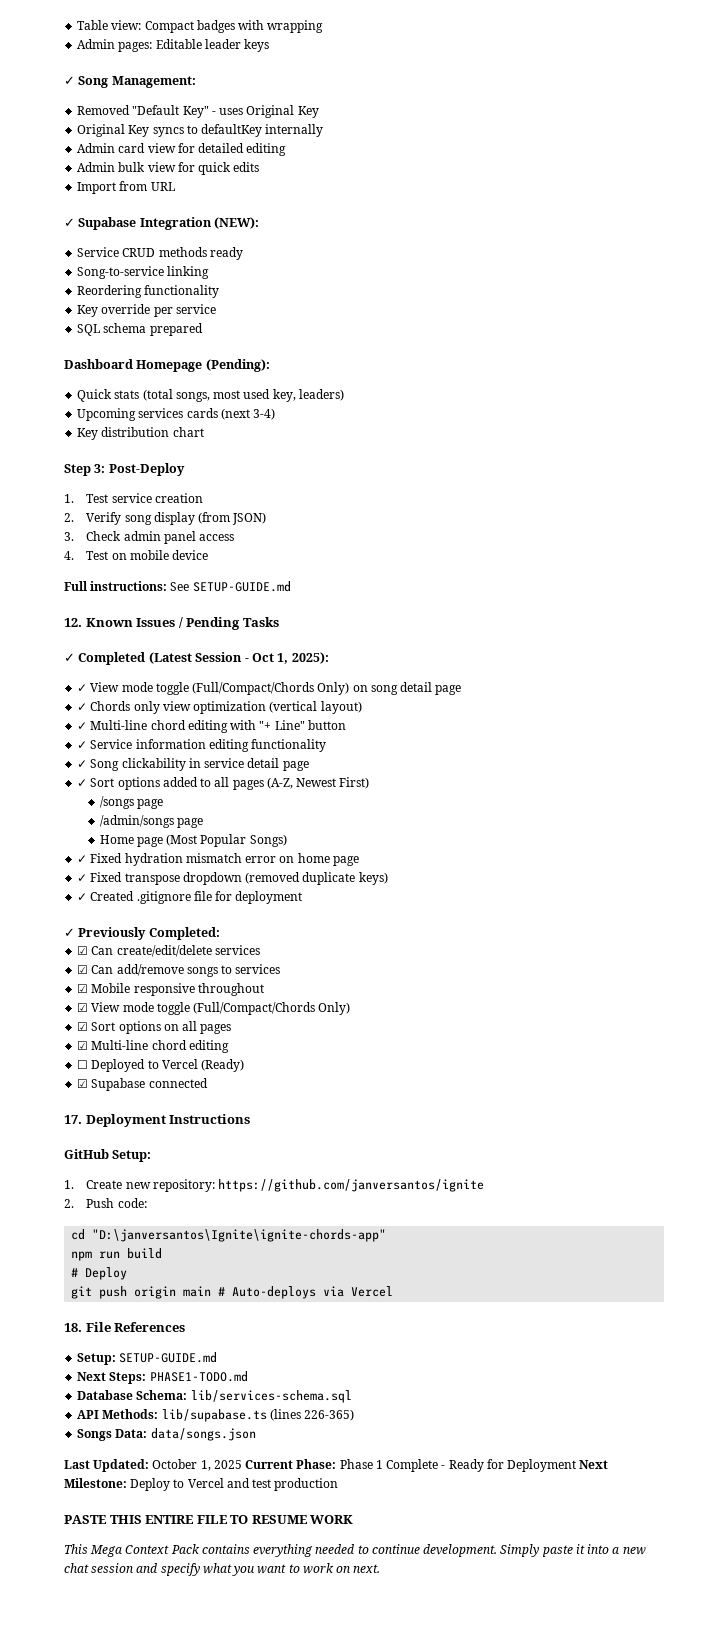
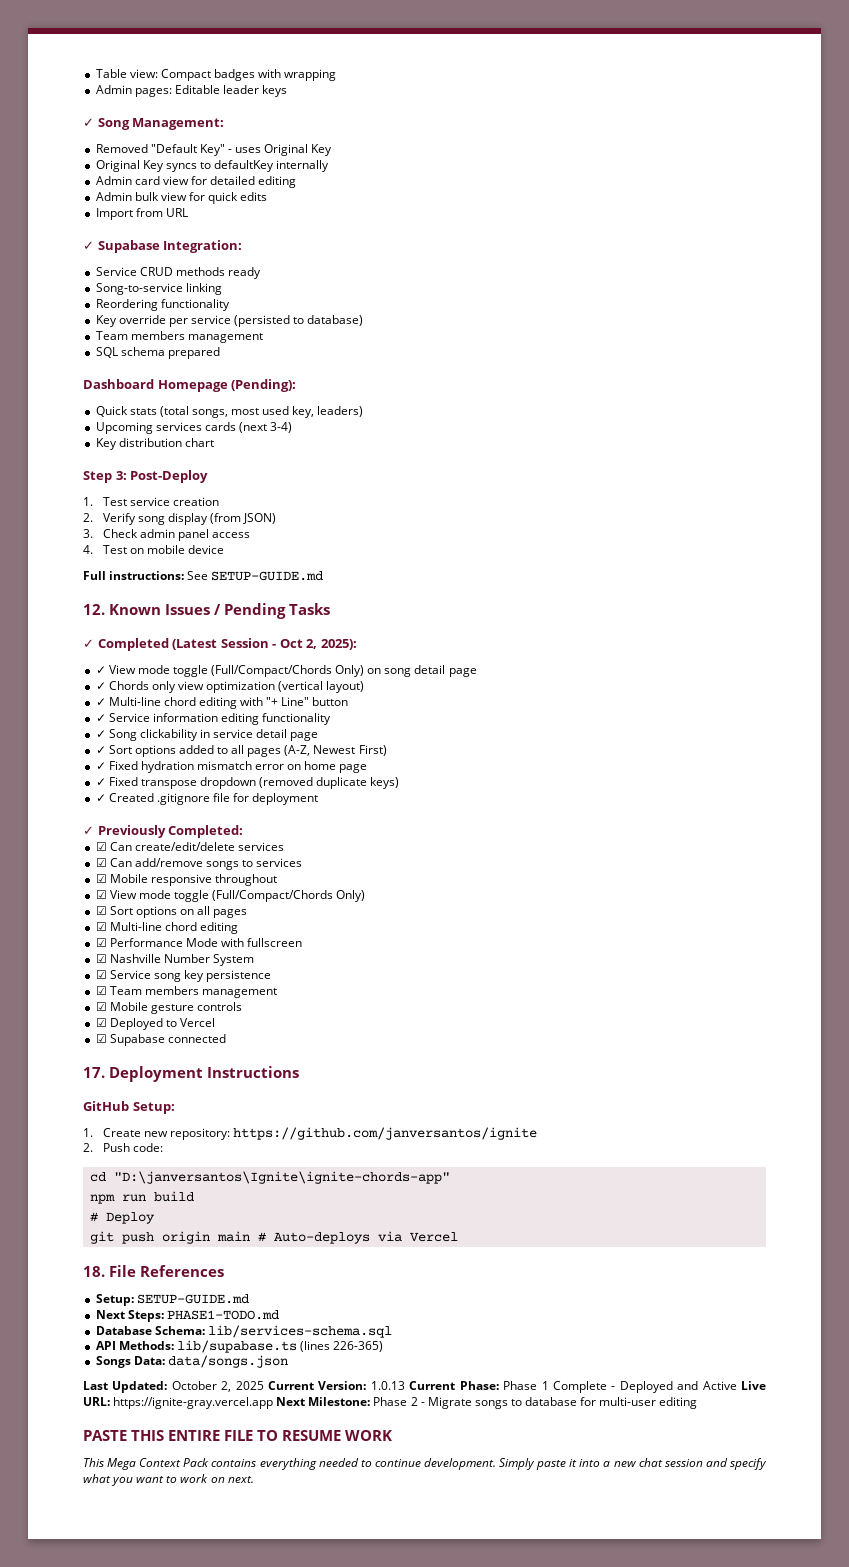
- ✓ Supabase Integration (NEW):
+ ✓ Supabase Integration:
- Key override per service
+ Key override per service (persisted to database)
+ Team members management
- ✓ Completed (Latest Session - Oct 1, 2025):
+ ✓ Completed (Latest Session - Oct 2, 2025):
- /songs page
- /admin/songs page
- Home page (Most Popular Songs)
- ☐ Deployed to Vercel (Ready)
+ ☑ Performance Mode with fullscreen
+ ☑ Nashville Number System
+ ☑ Service song key persistence
+ ☑ Team members management
+ ☑ Mobile gesture controls
+ ☑ Deployed to Vercel
- Last Updated: October 1, 2025 Current Phase: Phase 1 Complete - Ready for Deployment Next Milestone: Deploy to Vercel and test production
+ Last Updated: October 2, 2025 Current Version: 1.0.13 Current Phase: Phase 1 Complete - Deployed and Active Live URL: https://ignite-gray.vercel.app Next Milestone: Phase 2 - Migrate songs to database for multi-user editing

